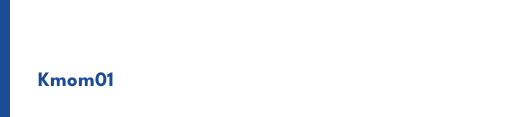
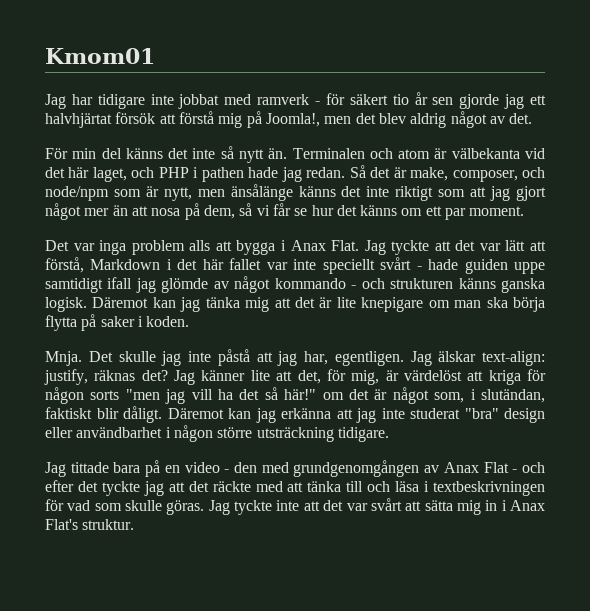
+ Jag har tidigare inte jobbat med ramverk - för säkert tio år sen gjorde jag ett halvhjärtat försök att förstå mig på Joomla!, men det blev aldrig något av det.
+ För min del känns det inte så nytt än. Terminalen och atom är välbekanta vid det här laget, och PHP i pathen hade jag redan. Så det är make, composer, och node/npm som är nytt, men änsålänge känns det inte riktigt som att jag gjort något mer än att nosa på dem, så vi får se hur det känns om ett par moment.
+ Det var inga problem alls att bygga i Anax Flat. Jag tyckte att det var lätt att förstå, Markdown i det här fallet var inte speciellt svårt - hade guiden uppe samtidigt ifall jag glömde av något kommando - och strukturen känns ganska logisk. Däremot kan jag tänka mig att det är lite knepigare om man ska börja flytta på saker i koden.
+ Mnja. Det skulle jag inte påstå att jag har, egentligen. Jag älskar text-align: justify, räknas det? Jag känner lite att det, för mig, är värdelöst att kriga för någon sorts "men jag vill ha det så här!" om det är något som, i slutändan, faktiskt blir dåligt. Däremot kan jag erkänna att jag inte studerat "bra" design eller användbarhet i någon större utsträckning tidigare.
+ Jag tittade bara på en video - den med grundgenomgången av Anax Flat - och efter det tyckte jag att det räckte med att tänka till och läsa i textbeskrivningen för vad som skulle göras. Jag tyckte inte att det var svårt att sätta mig in i Anax Flat's struktur.

